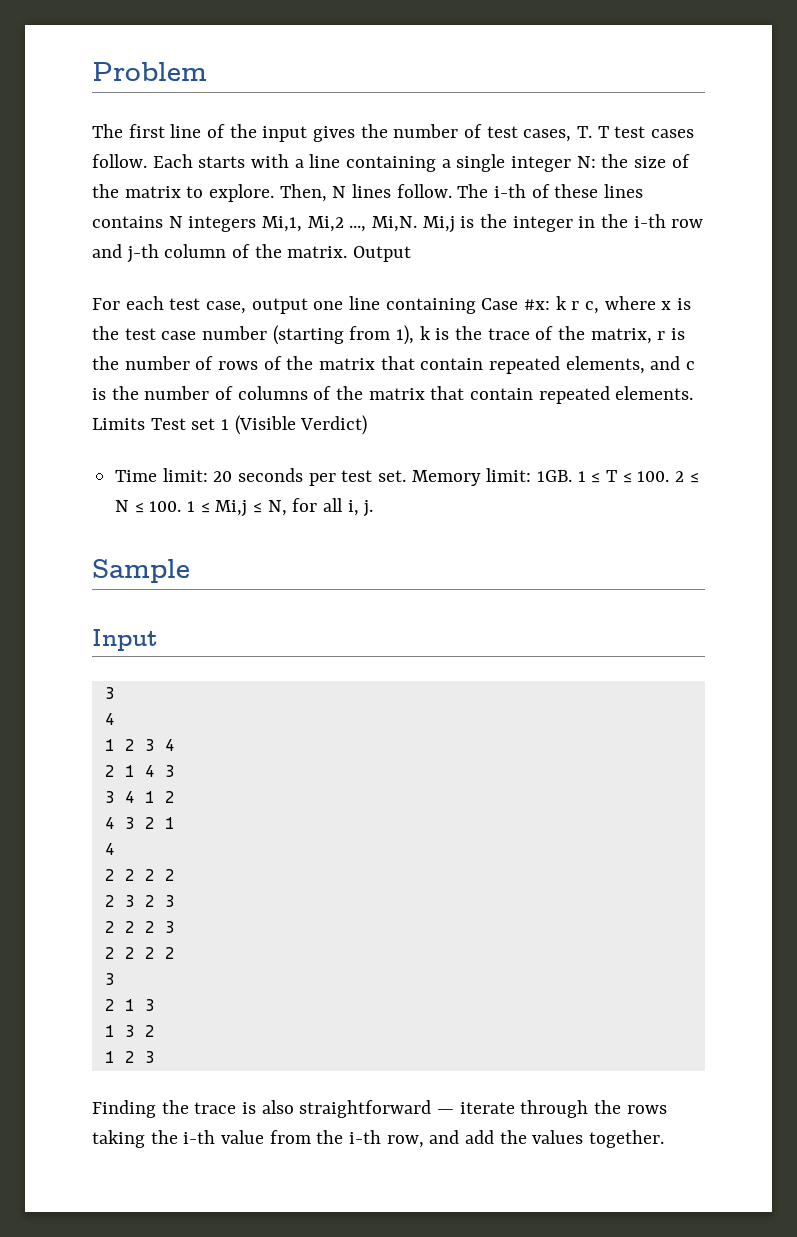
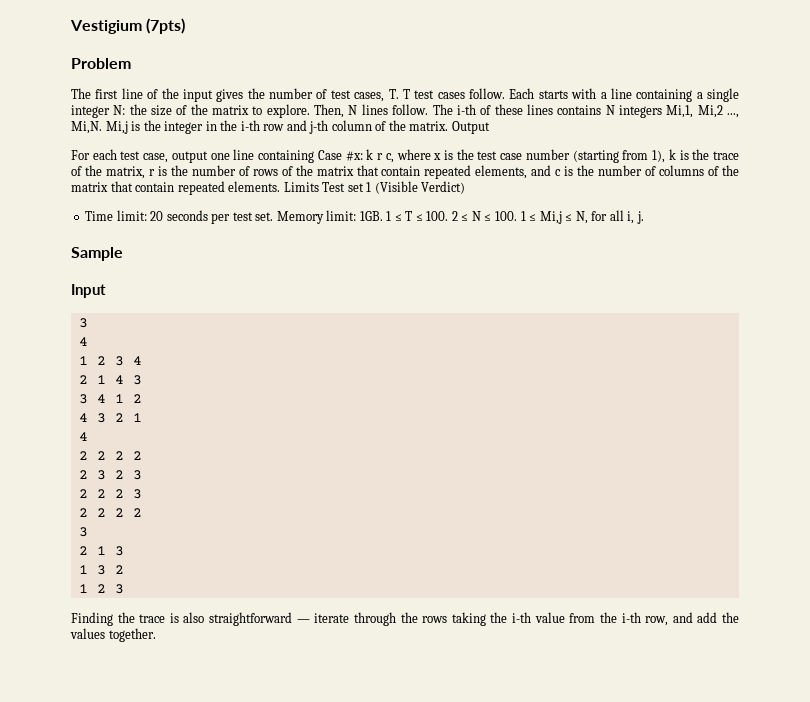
+ Vestigium (7pts)

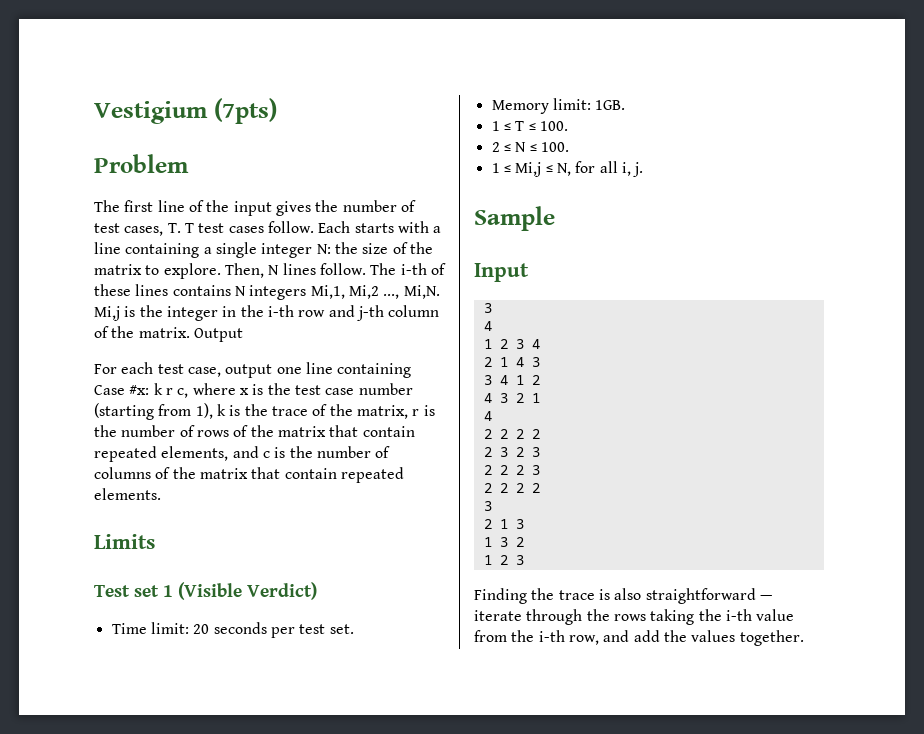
- k r c, where x is the test case number (starting from 1), k is the trace of the matrix, r is the number of rows of the matrix that contain repeated elements, and c is the number of columns of the matrix that contain repeated elements. Limits Test set 1 (Visible Verdict)
+ k r c, where x is the test case number (starting from 1), k is the trace of the matrix, r is the number of rows of the matrix that contain repeated elements, and c is the number of columns of the matrix that contain repeated elements.
+ Limits
+ Test set 1 (Visible Verdict)
- Time limit: 20 seconds per test set. Memory limit: 1GB. 1 ≤ T ≤ 100. 2 ≤ N ≤ 100. 1 ≤ Mi,j ≤ N, for all i, j.
+ Time limit: 20 seconds per test set.
+ Memory limit: 1GB.
+ 1 ≤ T ≤ 100.
+ 2 ≤ N ≤ 100.
+ 1 ≤ Mi,j ≤ N, for all i, j.

